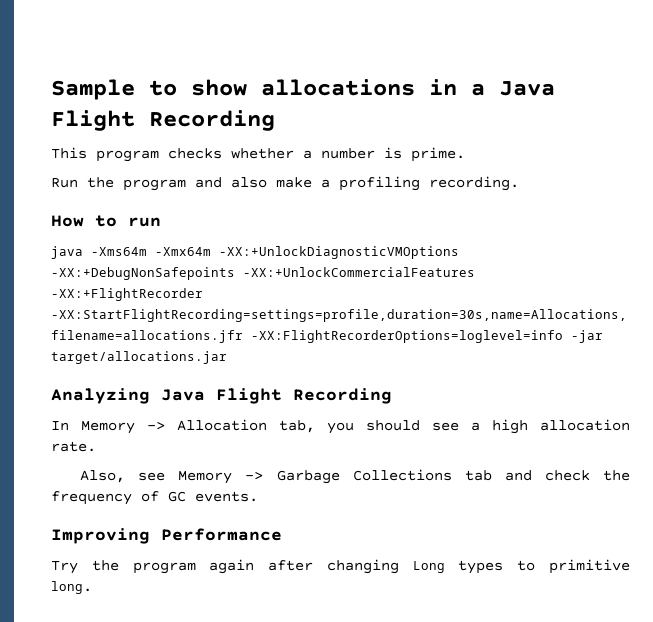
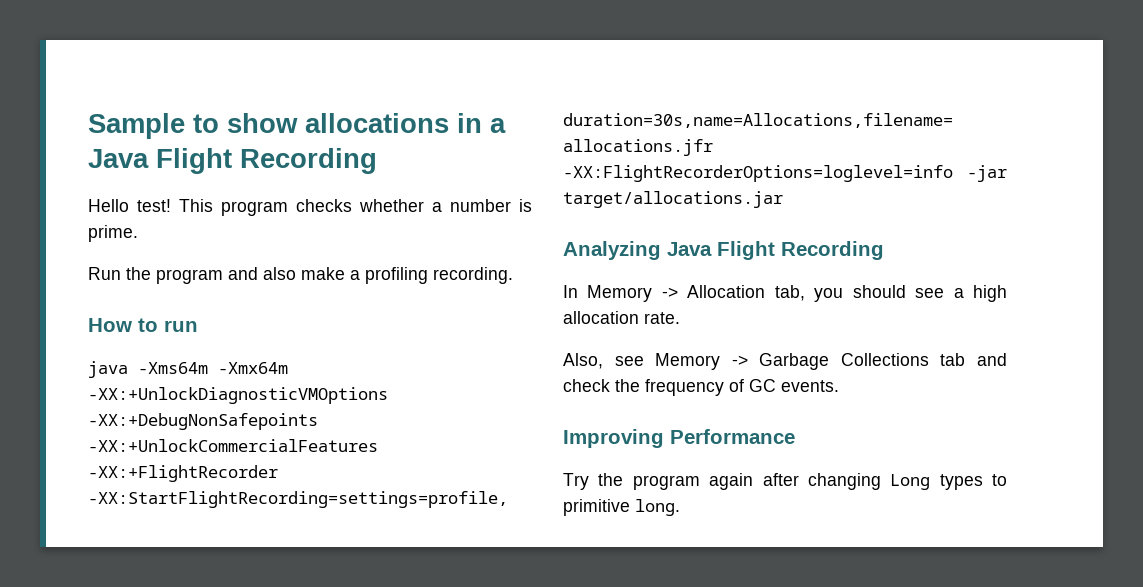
+ Hello test!

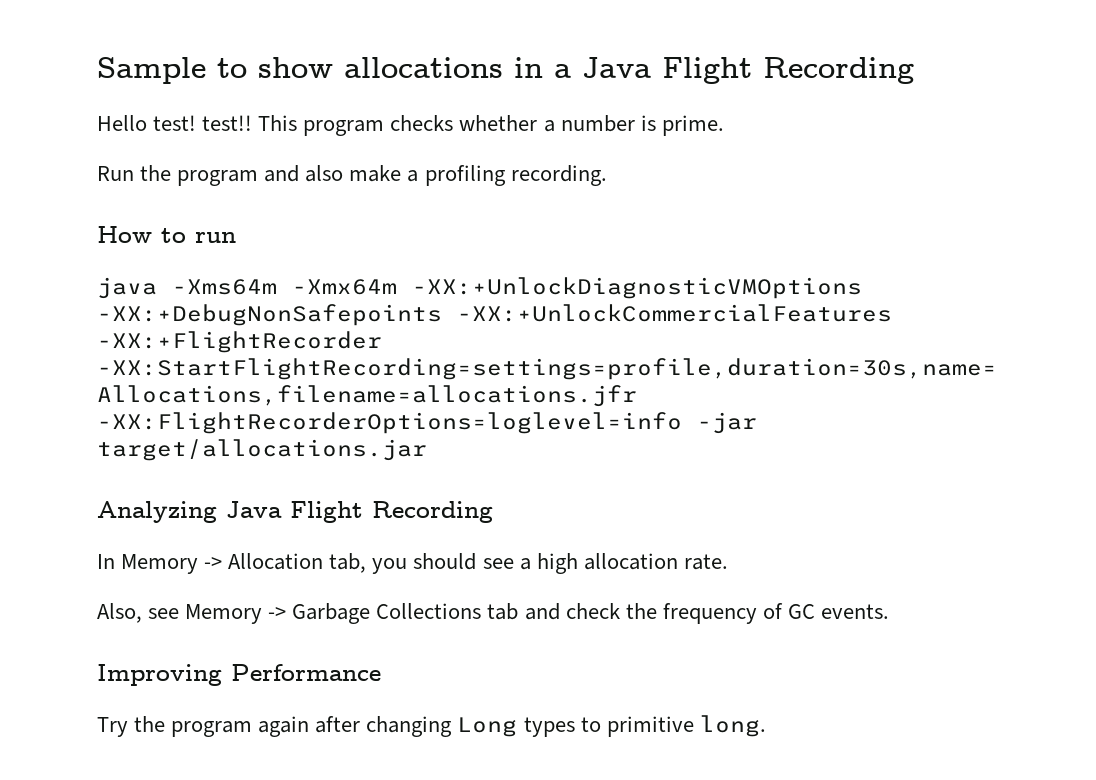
- Hello test!
+ Hello test! test!!

